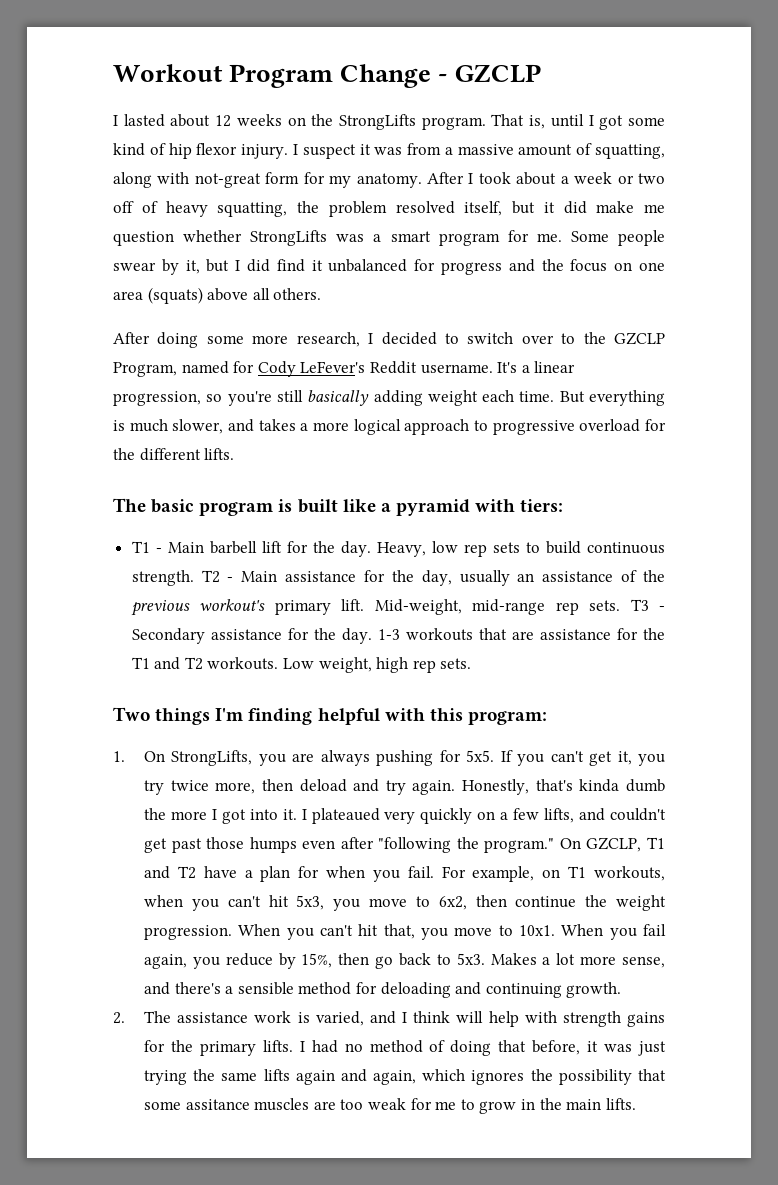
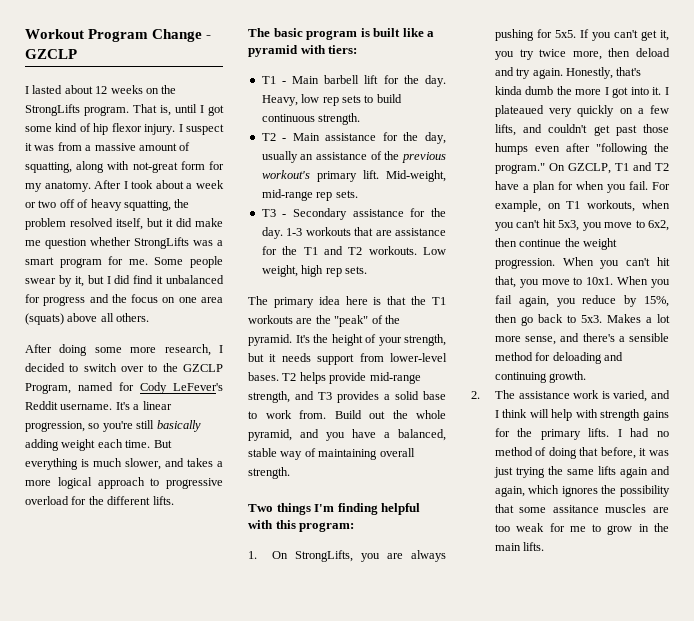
- Heavy, low rep sets to build continuous strength. T2 - Main assistance for the day, usually an assistance of the previous workout's primary lift.
+ Heavy, low rep sets to build continuous strength.
+ T2 - Main assistance for the day, usually an assistance of the previous workout's primary lift.
- Mid-weight, mid-range rep sets. T3 - Secondary assistance for the day.
+ Mid-weight, mid-range rep sets.
+ T3 - Secondary assistance for the day.
+ The primary idea here is that the T1 workouts are the "peak" of the pyramid. It's the height of your strength, but it needs support from lower-level bases. T2 helps provide mid-range strength, and T3 provides a solid base to work from. Build out the whole pyramid, and you have a balanced, stable way of maintaining overall strength.

